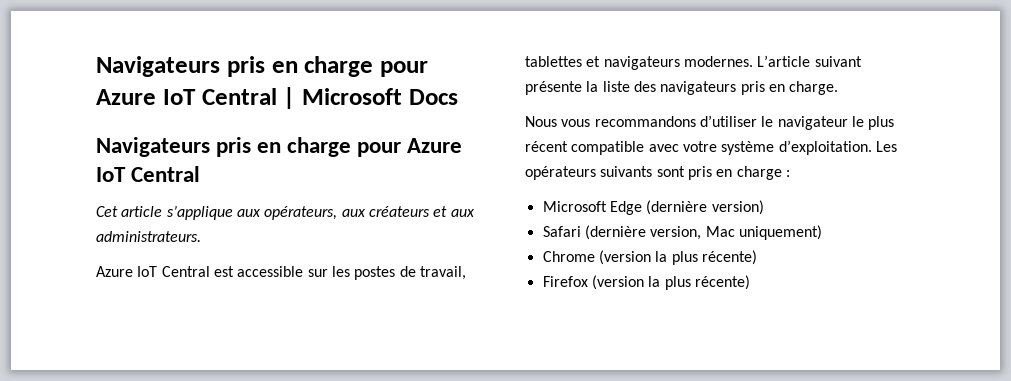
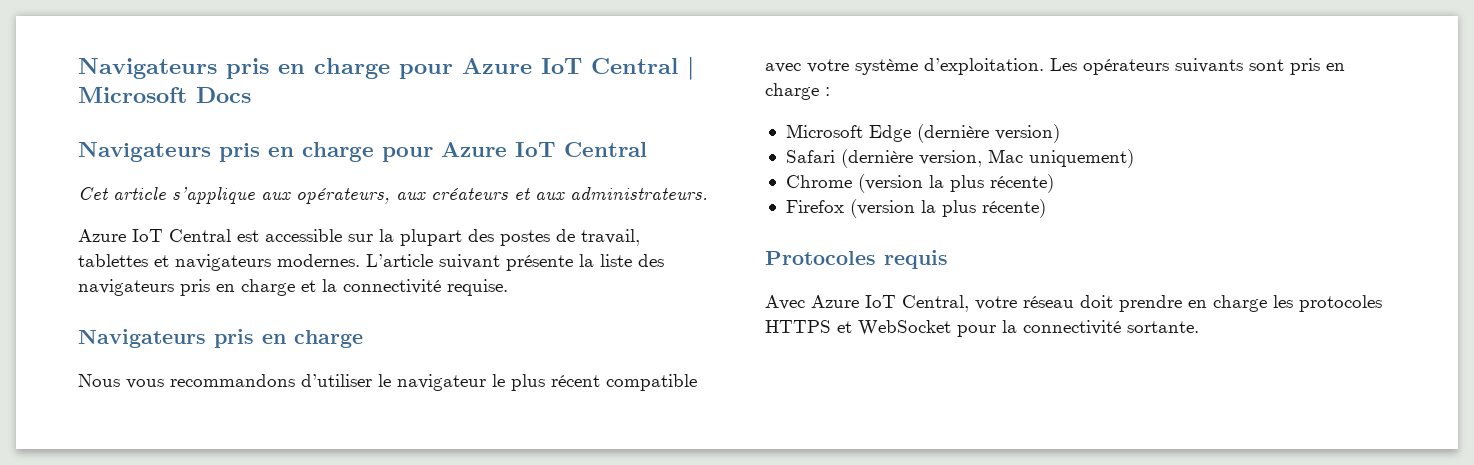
- Azure IoT Central est accessible sur les postes de travail, tablettes et navigateurs modernes.
+ Azure IoT Central est accessible sur la plupart des postes de travail, tablettes et navigateurs modernes.
- L’article suivant présente la liste des navigateurs pris en charge.
+ L’article suivant présente la liste des navigateurs pris en charge et la connectivité requise.
+ Navigateurs pris en charge
+ Protocoles requis
+ Avec Azure IoT Central, votre réseau doit prendre en charge les protocoles HTTPS et WebSocket pour la connectivité sortante.

